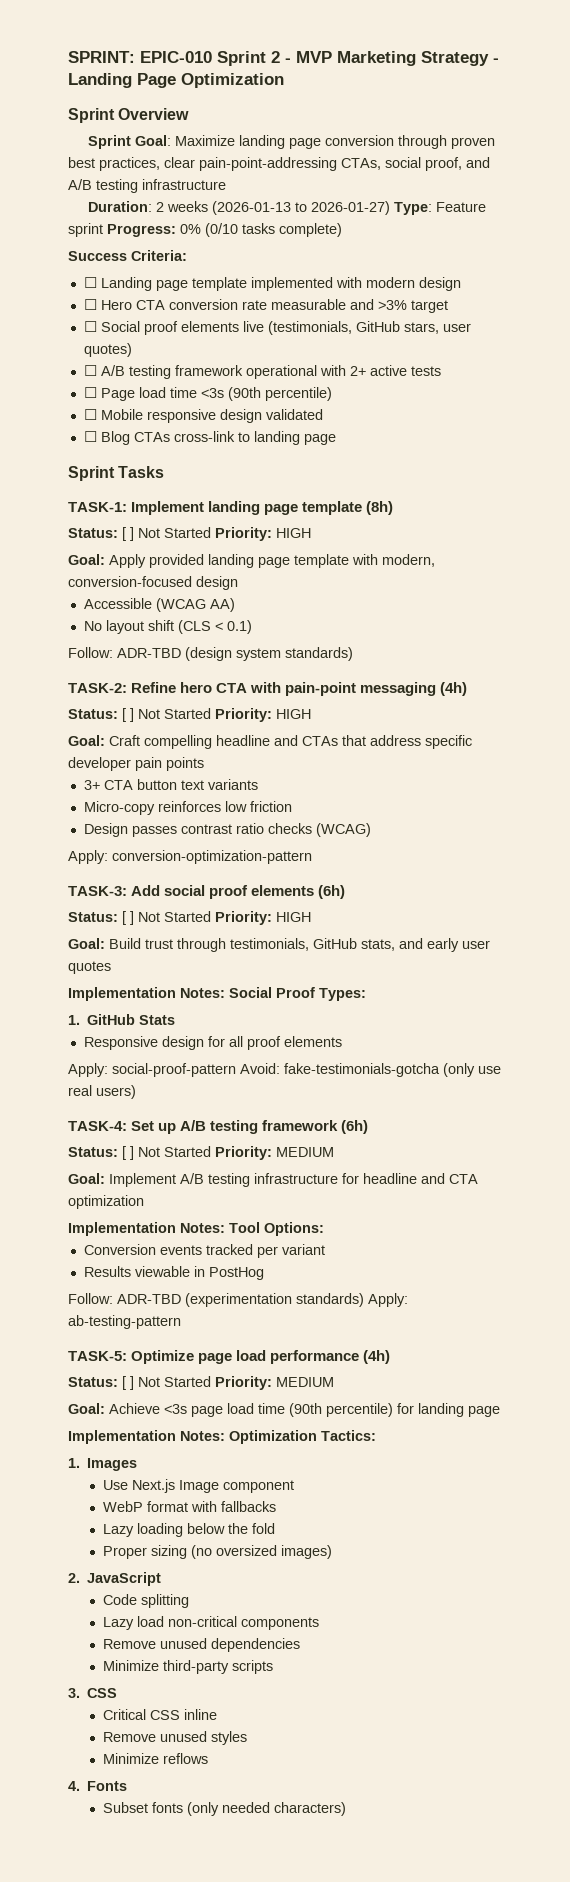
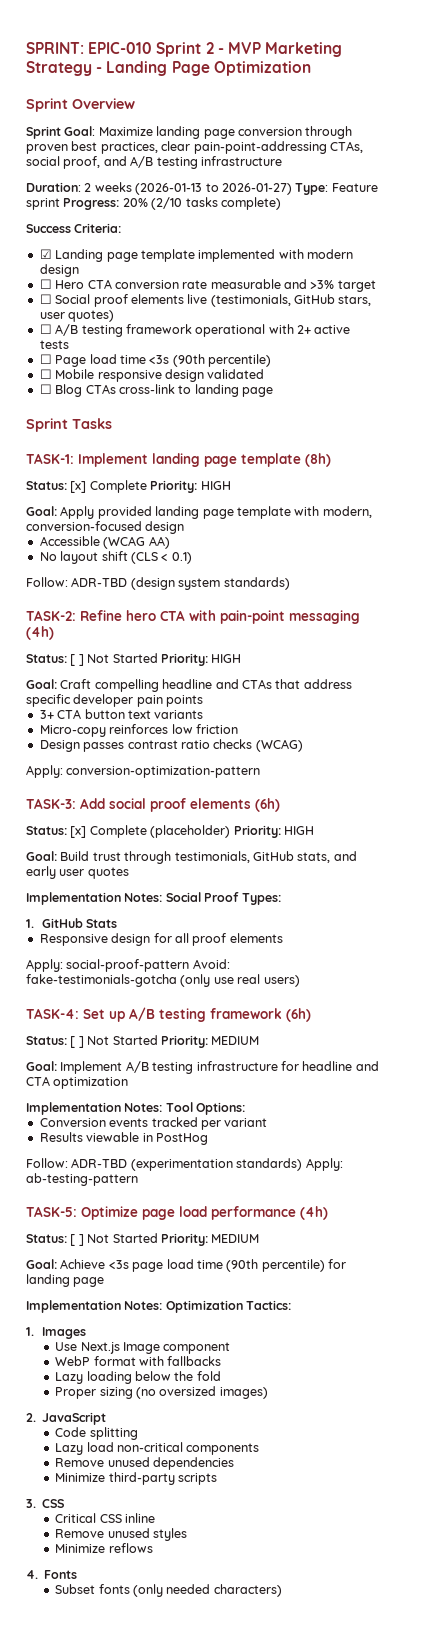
- Duration: 2 weeks (2026-01-13 to 2026-01-27) Type: Feature sprint Progress: 0% (0/10 tasks complete)
+ Duration: 2 weeks (2026-01-13 to 2026-01-27) Type: Feature sprint Progress: 20% (2/10 tasks complete)
- ☐ Landing page template implemented with modern design
+ ☑ Landing page template implemented with modern design
  TASK-1: Implement landing page template (8h)
- Status: [ ] Not Started Priority: HIGH
+ Status: [x] Complete Priority: HIGH
  TASK-3: Add social proof elements (6h)
- Status: [ ] Not Started Priority: HIGH
+ Status: [x] Complete (placeholder) Priority: HIGH

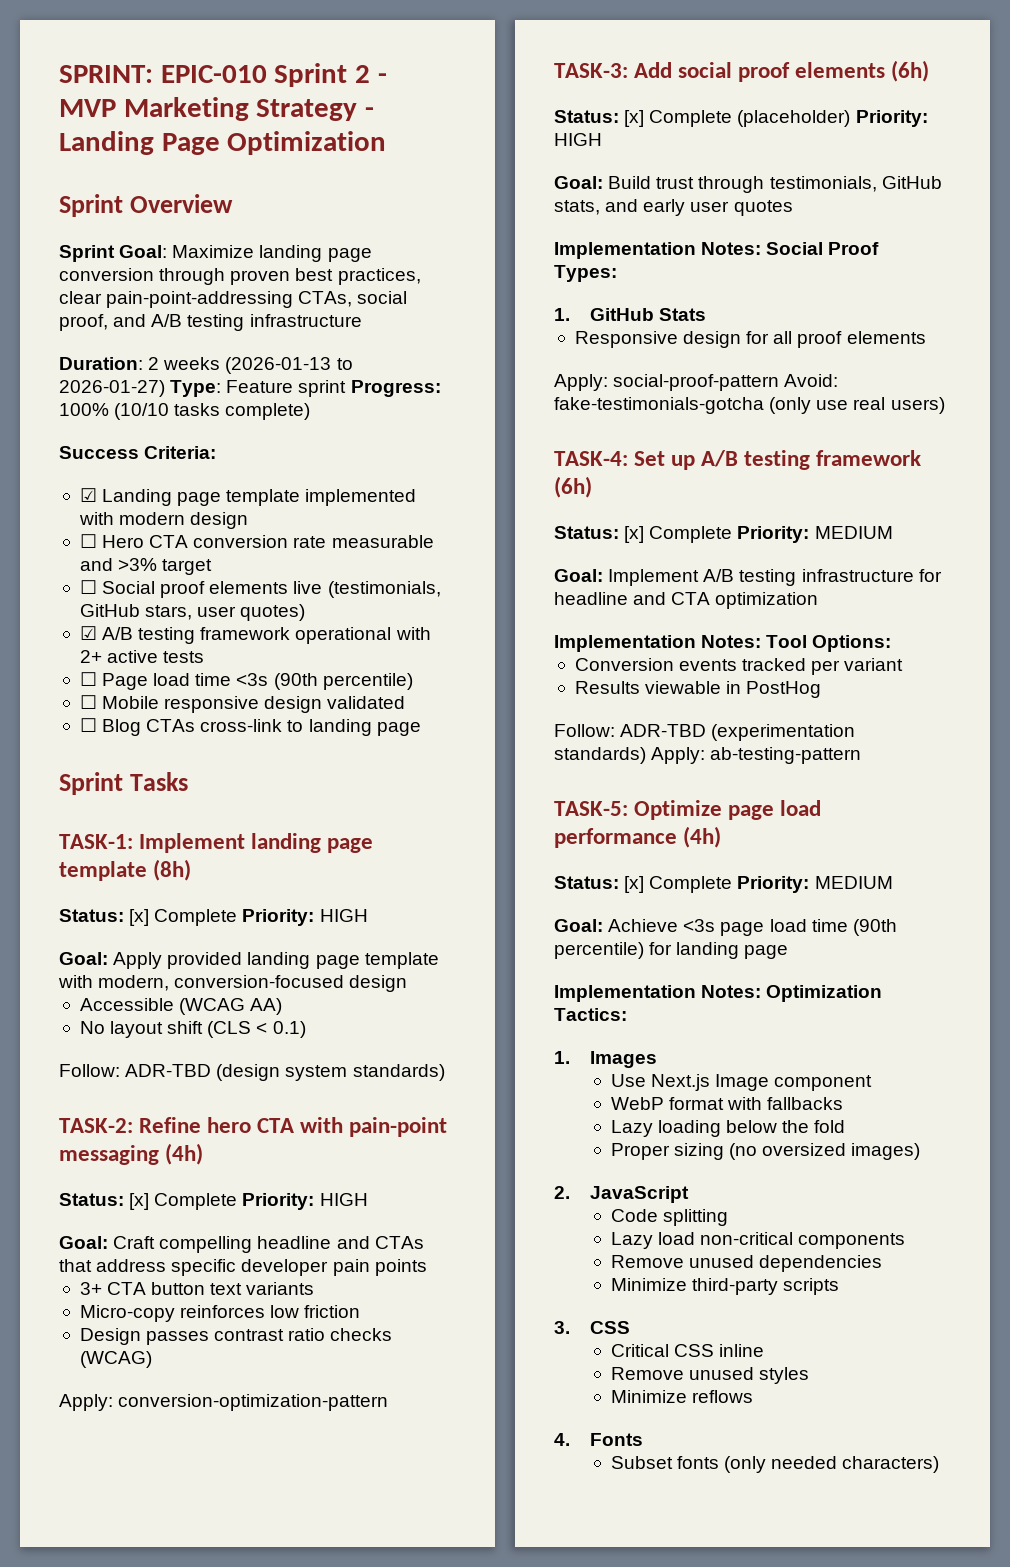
- Duration: 2 weeks (2026-01-13 to 2026-01-27) Type: Feature sprint Progress: 20% (2/10 tasks complete)
+ Duration: 2 weeks (2026-01-13 to 2026-01-27) Type: Feature sprint Progress: 100% (10/10 tasks complete)
- ☐ A/B testing framework operational with 2+ active tests
+ ☑ A/B testing framework operational with 2+ active tests
  TASK-2: Refine hero CTA with pain-point messaging (4h)
- Status: [ ] Not Started Priority: HIGH
+ Status: [x] Complete Priority: HIGH
  TASK-4: Set up A/B testing framework (6h)
- Status: [ ] Not Started Priority: MEDIUM
+ Status: [x] Complete Priority: MEDIUM
  TASK-5: Optimize page load performance (4h)
- Status: [ ] Not Started Priority: MEDIUM
+ Status: [x] Complete Priority: MEDIUM

